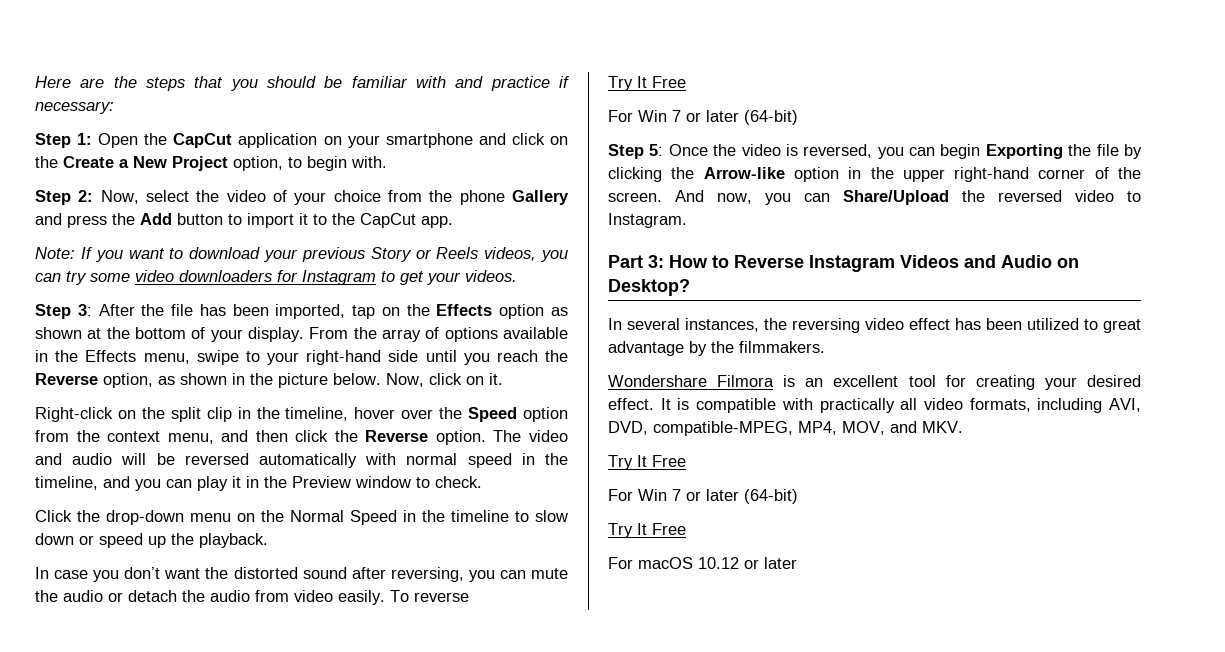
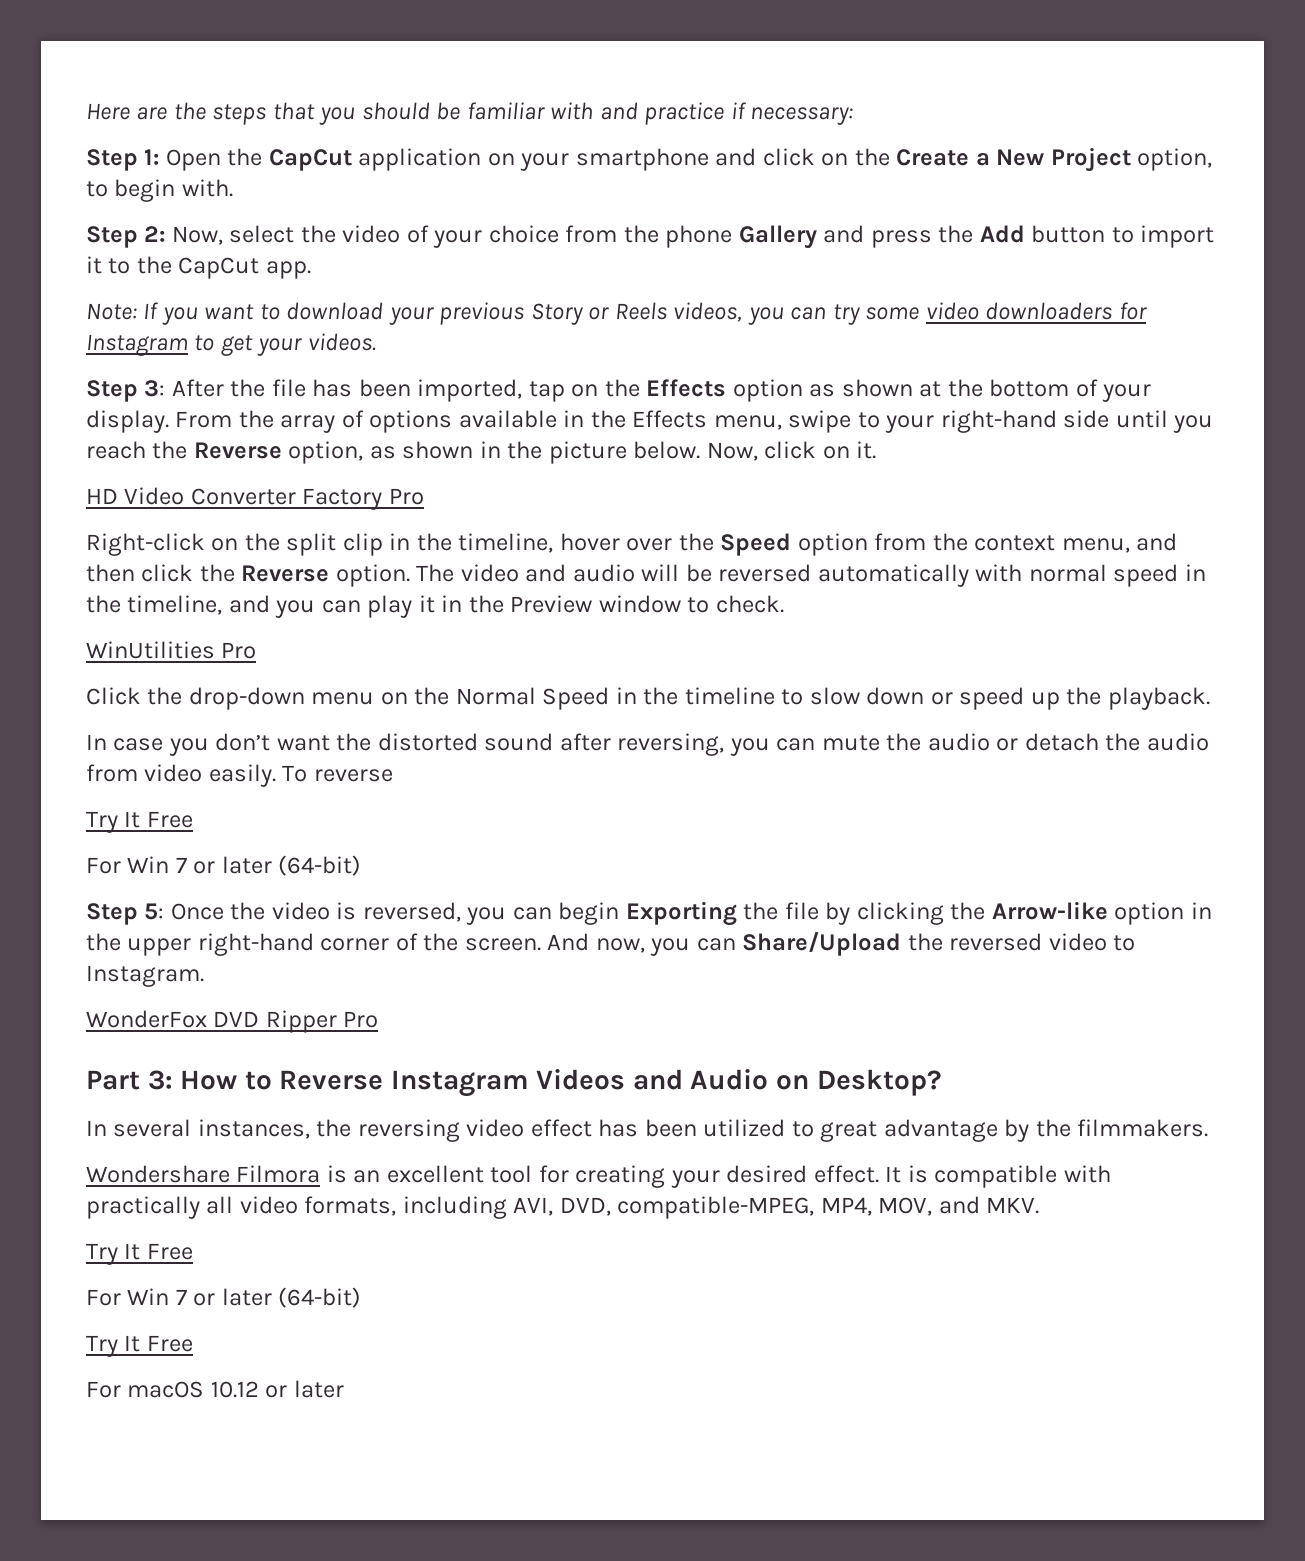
+ HD Video Converter Factory Pro
+ WinUtilities Pro
+ WonderFox DVD Ripper Pro

